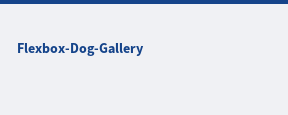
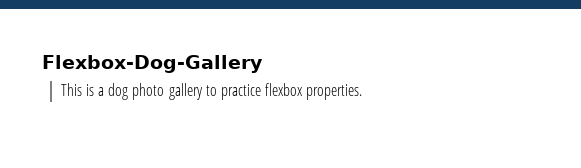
+ This is a dog photo gallery to practice flexbox properties.

